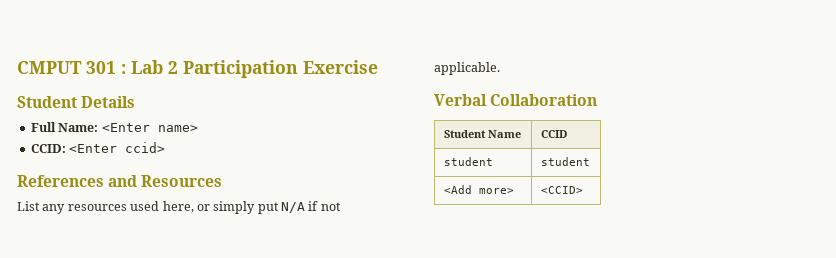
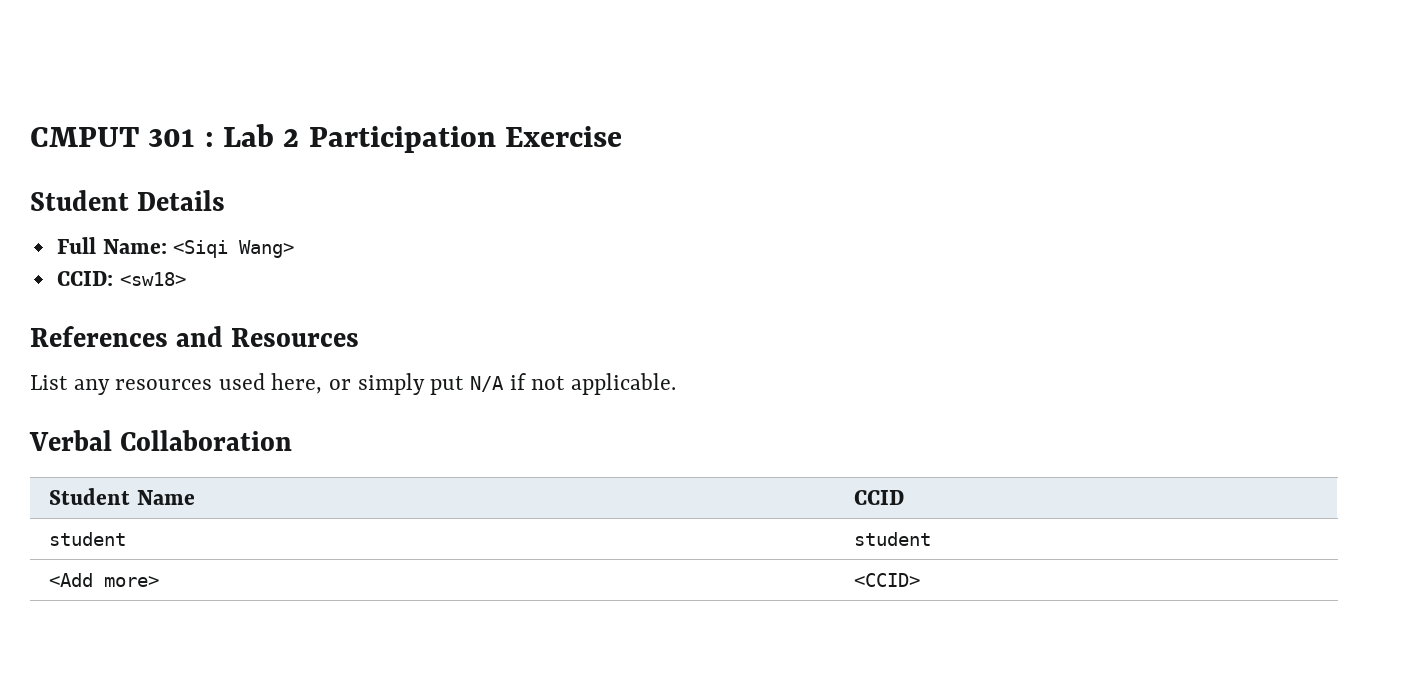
- Full Name: <Enter name>
+ Full Name: <Siqi Wang>
- CCID: <Enter ccid>
+ CCID: <sw18>

